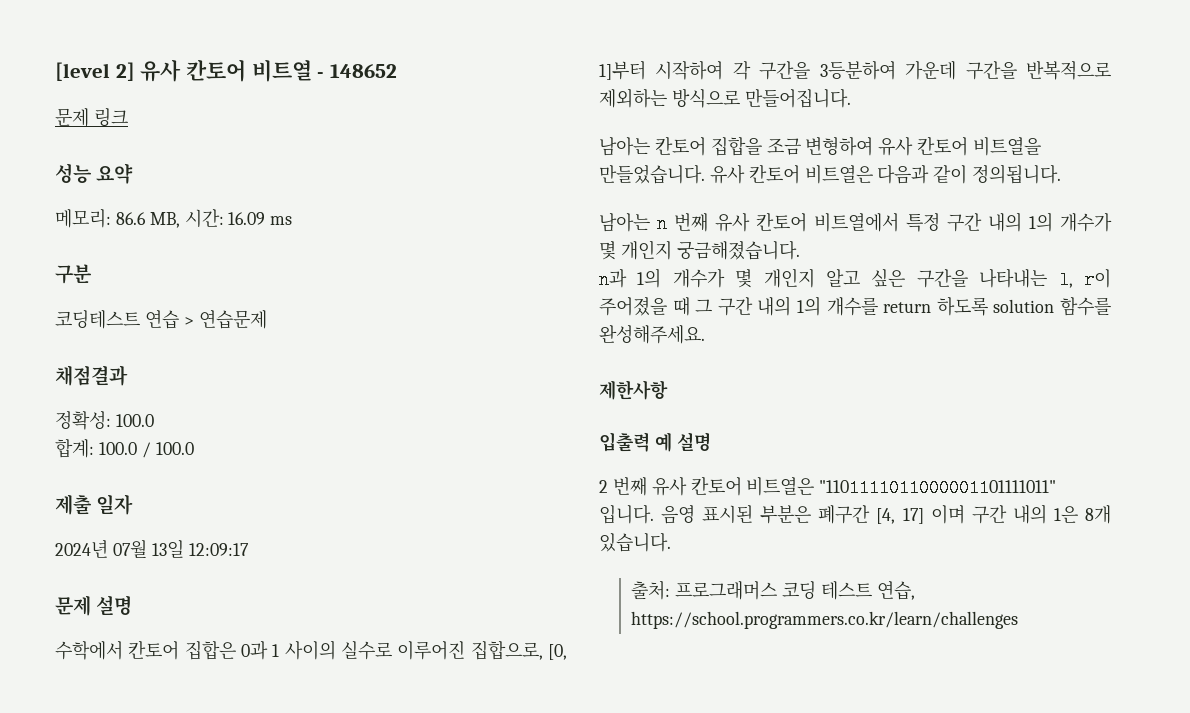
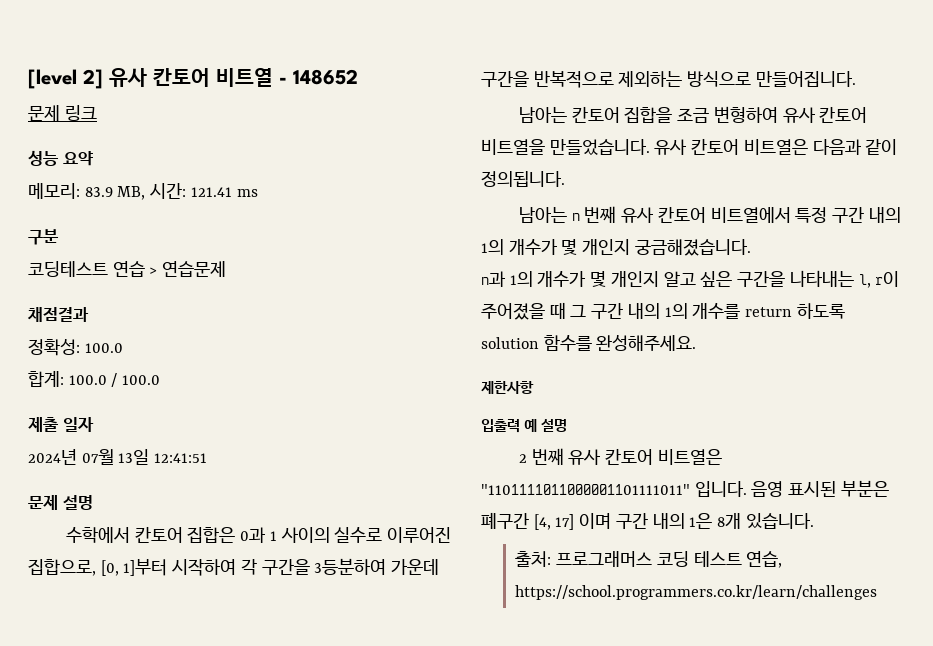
- 메모리: 86.6 MB, 시간: 16.09 ms
+ 메모리: 83.9 MB, 시간: 121.41 ms
- 2024년 07월 13일 12:09:17
+ 2024년 07월 13일 12:41:51

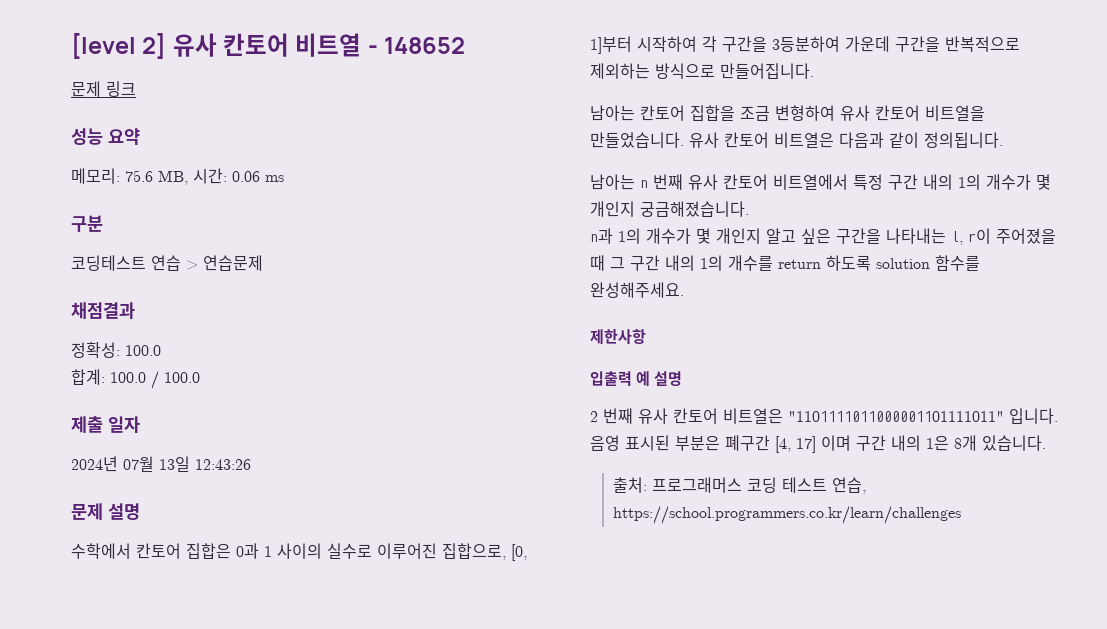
- 메모리: 83.9 MB, 시간: 121.41 ms
+ 메모리: 75.6 MB, 시간: 0.06 ms
- 2024년 07월 13일 12:41:51
+ 2024년 07월 13일 12:43:26

